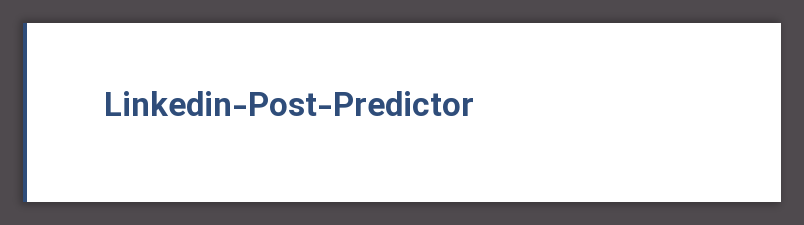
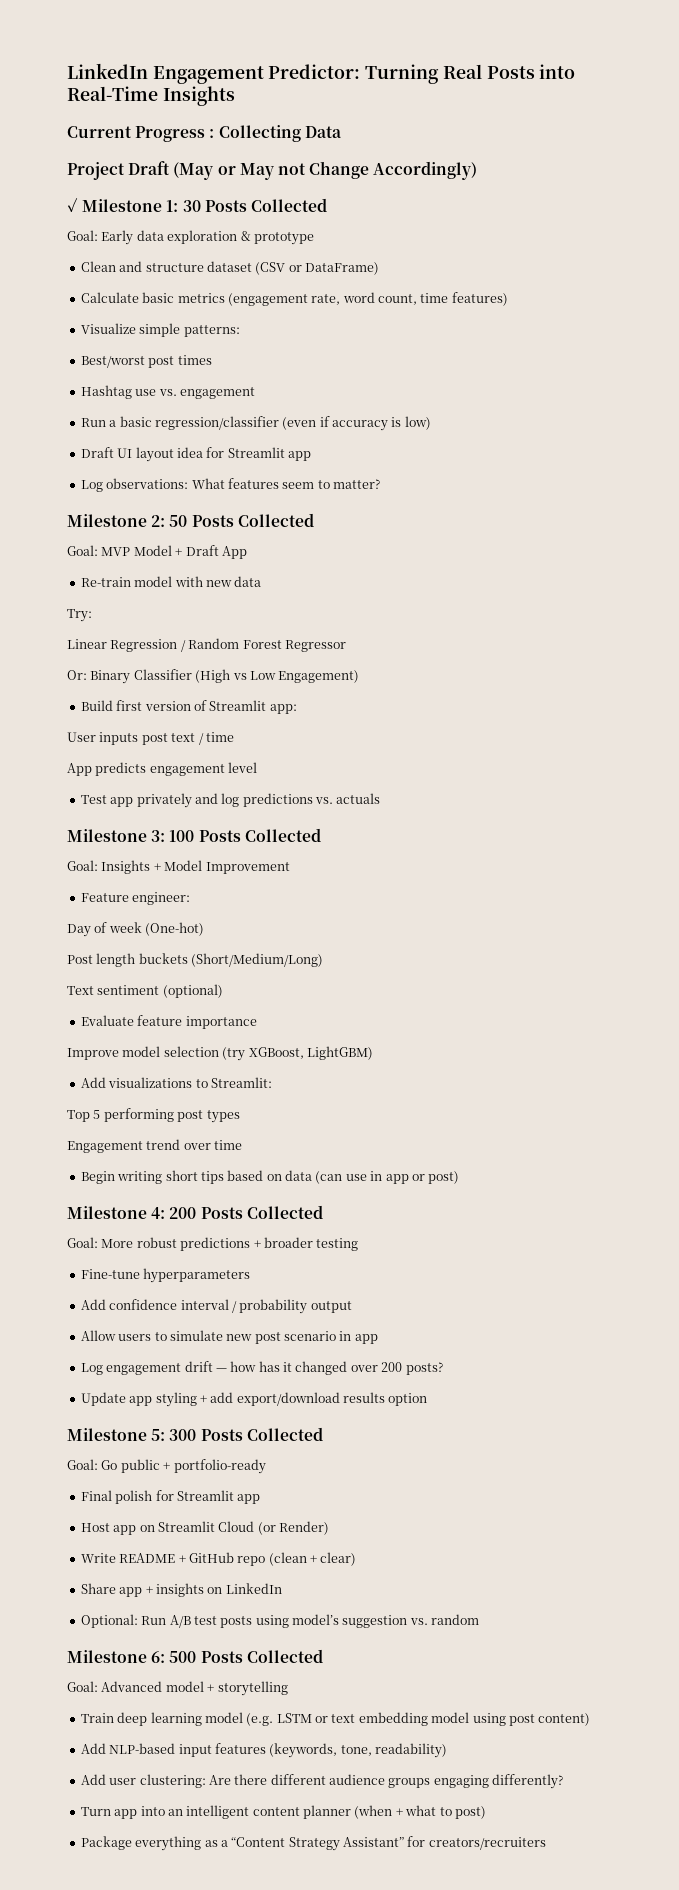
- Linkedin-Post-Predictor
+ LinkedIn Engagement Predictor: Turning Real Posts into Real-Time Insights
+ Current Progress : Collecting Data
+ Project Draft (May or May not Change Accordingly)
+ ✓ Milestone 1: 30 Posts Collected
+ Goal: Early data exploration & prototype
+ Clean and structure dataset (CSV or DataFrame)
+ Calculate basic metrics (engagement rate, word count, time features)
+ Visualize simple patterns:
+ Best/worst post times
+ Hashtag use vs. engagement
+ Run a basic regression/classifier (even if accuracy is low)
+ Draft UI layout idea for Streamlit app
+ Log observations: What features seem to matter?
+ Milestone 2: 50 Posts Collected
+ Goal: MVP Model + Draft App
+ Re-train model with new data
+ Try:
+ Linear Regression / Random Forest Regressor
+ Or: Binary Classifier (High vs Low Engagement)
+ Build first version of Streamlit app:
+ User inputs post text / time
+ App predicts engagement level
+ Test app privately and log predictions vs. actuals
+ Milestone 3: 100 Posts Collected
+ Goal: Insights + Model Improvement
+ Feature engineer:
+ Day of week (One-hot)
+ Post length buckets (Short/Medium/Long)
+ Text sentiment (optional)
+ Evaluate feature importance
+ Improve model selection (try XGBoost, LightGBM)
+ Add visualizations to Streamlit:
+ Top 5 performing post types
+ Engagement trend over time
+ Begin writing short tips based on data (can use in app or post)
+ Milestone 4: 200 Posts Collected
+ Goal: More robust predictions + broader testing
+ Fine-tune hyperparameters
+ Add confidence interval / probability output
+ Allow users to simulate new post scenario in app
+ Log engagement drift — how has it changed over 200 posts?
+ Update app styling + add export/download results option
+ Milestone 5: 300 Posts Collected
+ Goal: Go public + portfolio-ready
+ Final polish for Streamlit app
+ Host app on Streamlit Cloud (or Render)
+ Write README + GitHub repo (clean + clear)
+ Share app + insights on LinkedIn
+ Optional: Run A/B test posts using model’s suggestion vs. random
+ Milestone 6: 500 Posts Collected
+ Goal: Advanced model + storytelling
+ Train deep learning model (e.g. LSTM or text embedding model using post content)
+ Add NLP-based input features (keywords, tone, readability)
+ Add user clustering: Are there different audience groups engaging differently?
+ Turn app into an intelligent content planner (when + what to post)
+ Package everything as a “Content Strategy Assistant” for creators/recruiters

